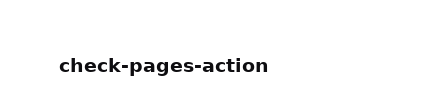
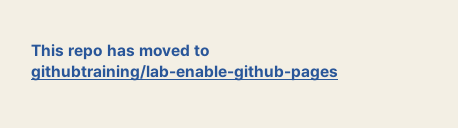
- check-pages-action
+ This repo has moved to githubtraining/lab-enable-github-pages

